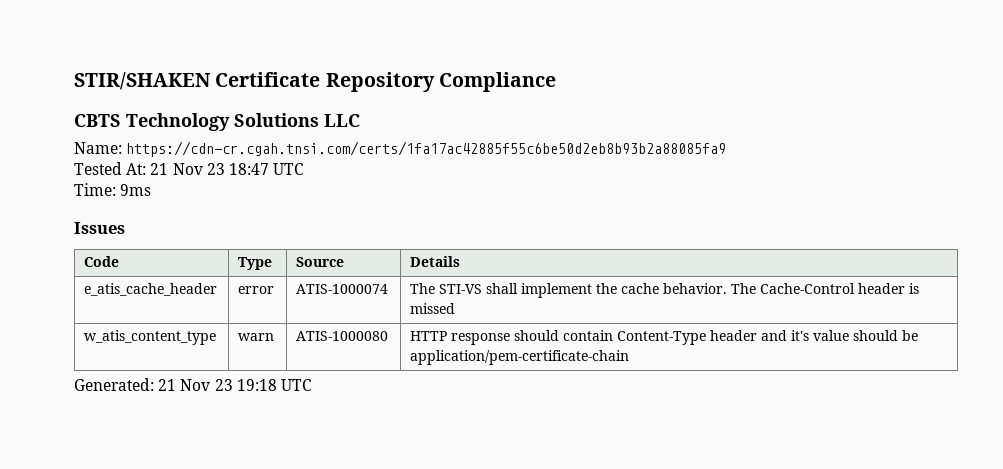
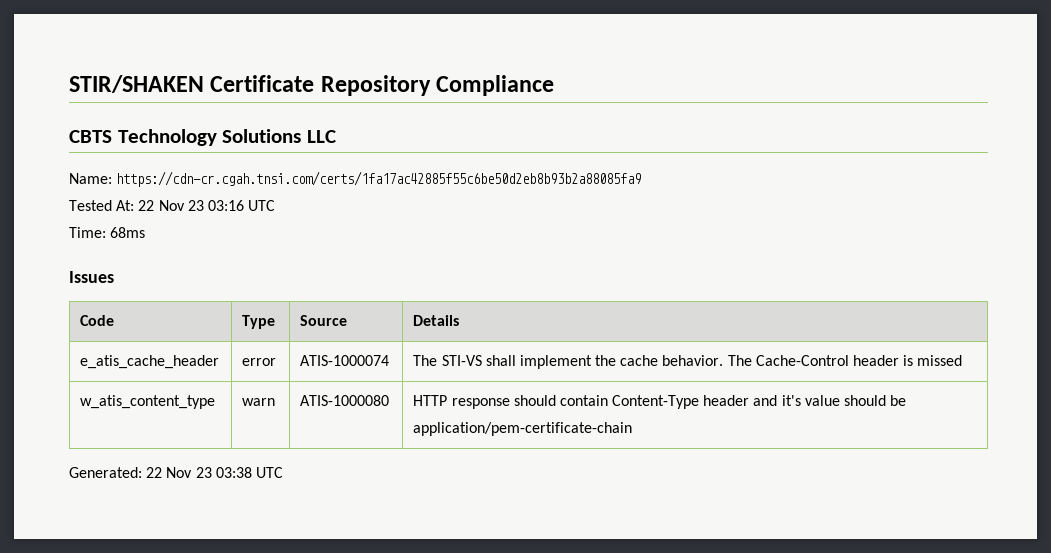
- Tested At: 21 Nov 23 18:47 UTC
+ Tested At: 22 Nov 23 03:16 UTC
- Time: 9ms
+ Time: 68ms
- Generated: 21 Nov 23 19:18 UTC
+ Generated: 22 Nov 23 03:38 UTC

